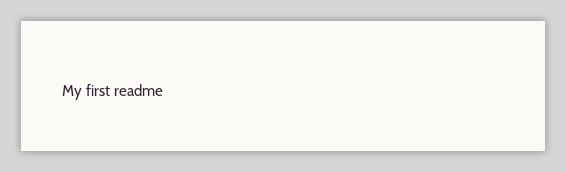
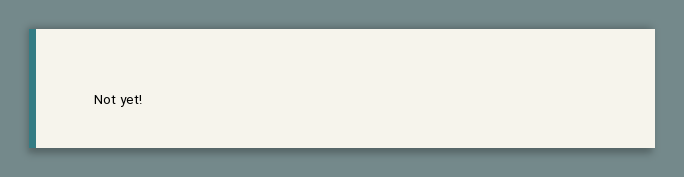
- My first readme
+ Not yet!

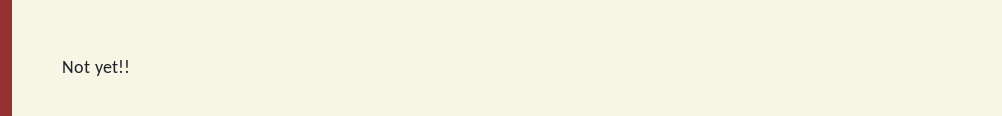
- Not yet!
+ Not yet!!

